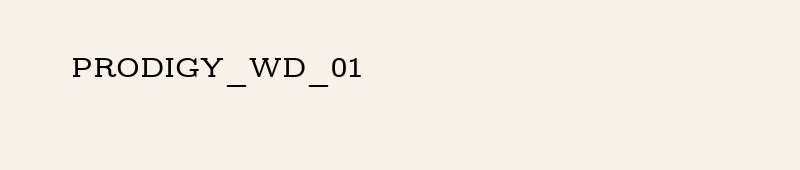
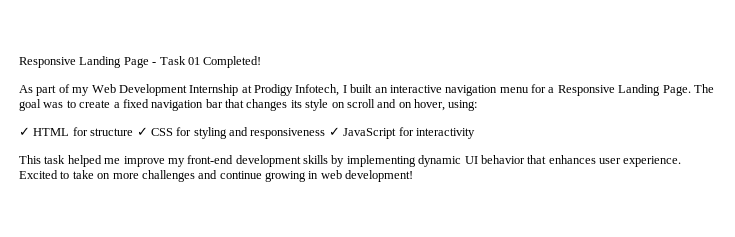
- PRODIGY_WD_01
+ Responsive Landing Page - Task 01 Completed!
+ As part of my Web Development Internship at Prodigy Infotech, I built an interactive navigation menu for a Responsive Landing Page. The goal was to create a fixed navigation bar that changes its style on scroll and on hover, using:
+ ✓ HTML for structure ✓ CSS for styling and responsiveness ✓ JavaScript for interactivity
+ This task helped me improve my front-end development skills by implementing dynamic UI behavior that enhances user experience. Excited to take on more challenges and continue growing in web development!

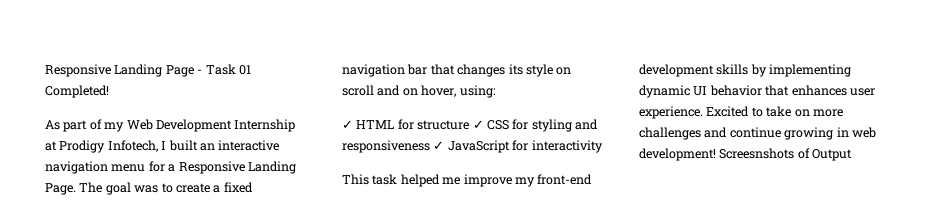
+ Screesnshots of Output

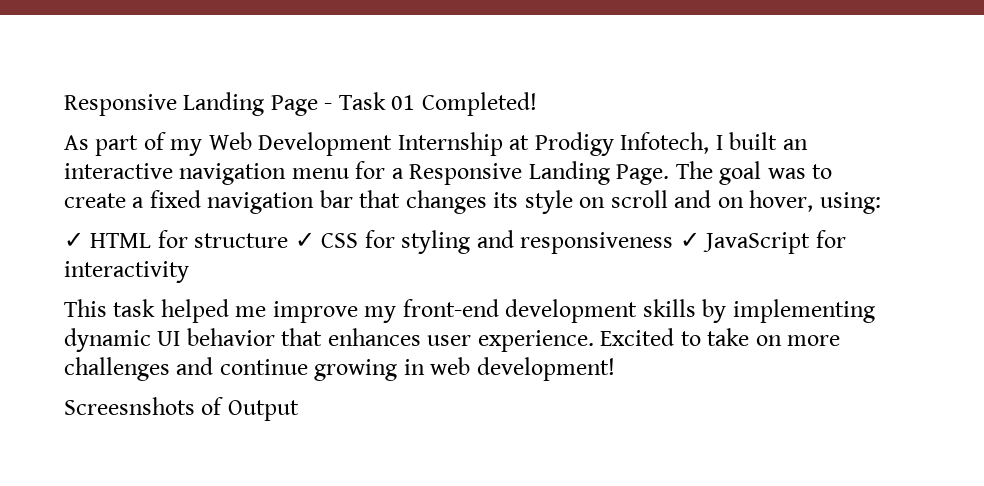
- Excited to take on more challenges and continue growing in web development! Screesnshots of Output
+ Excited to take on more challenges and continue growing in web development!
+ Screesnshots of Output

